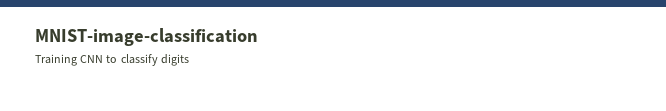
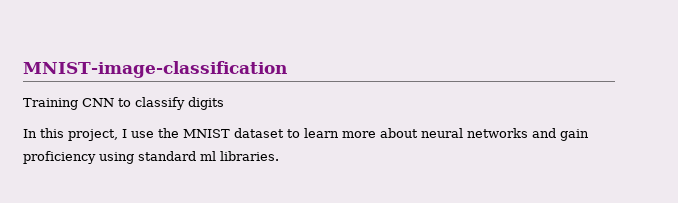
+ In this project, I use the MNIST dataset to learn more about neural networks and gain proficiency using standard ml libraries.

